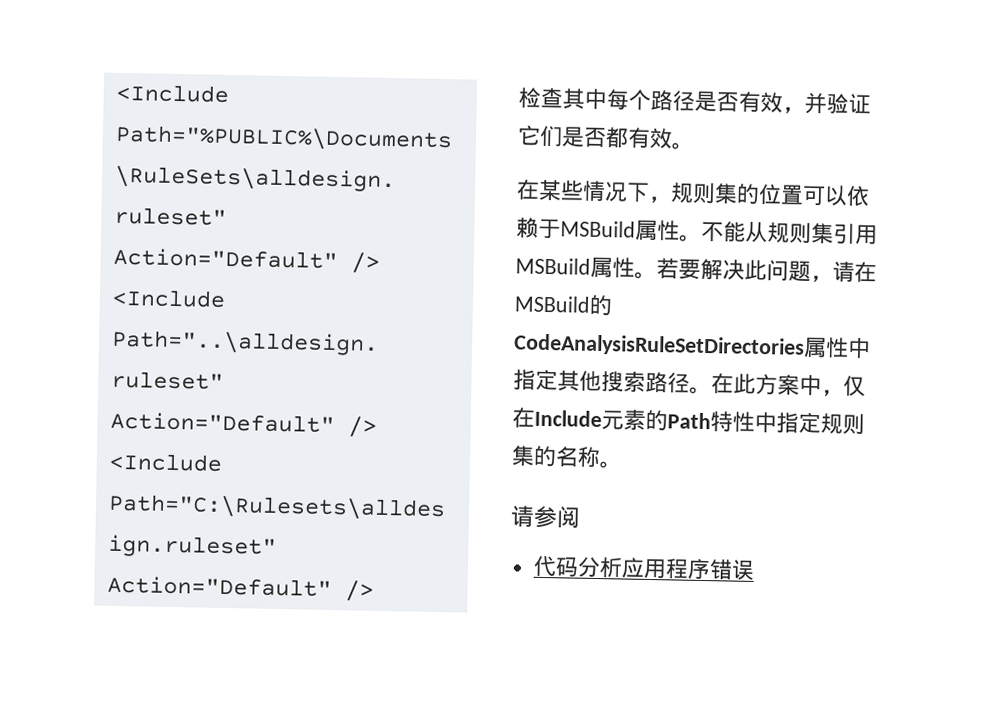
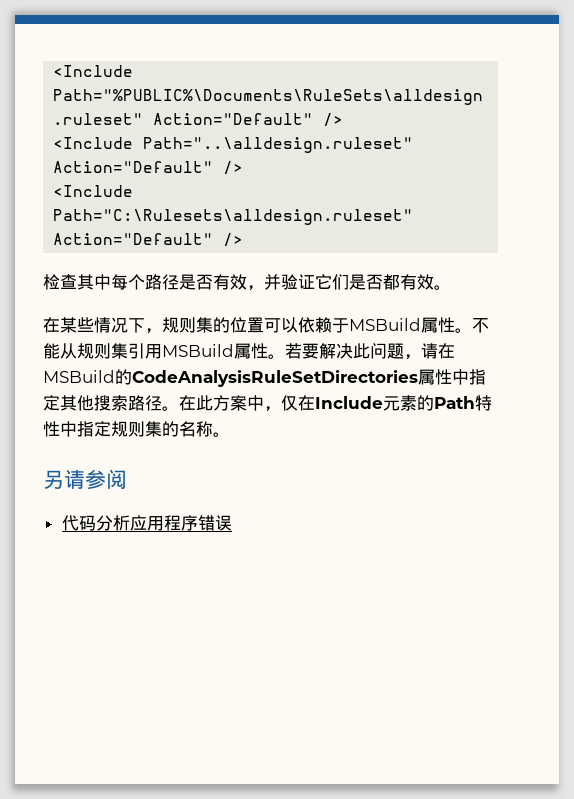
- 请参阅
+ 另请参阅

